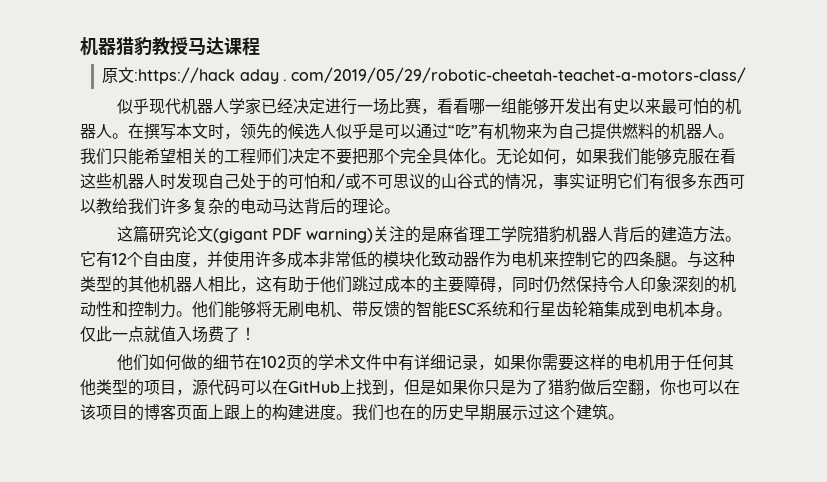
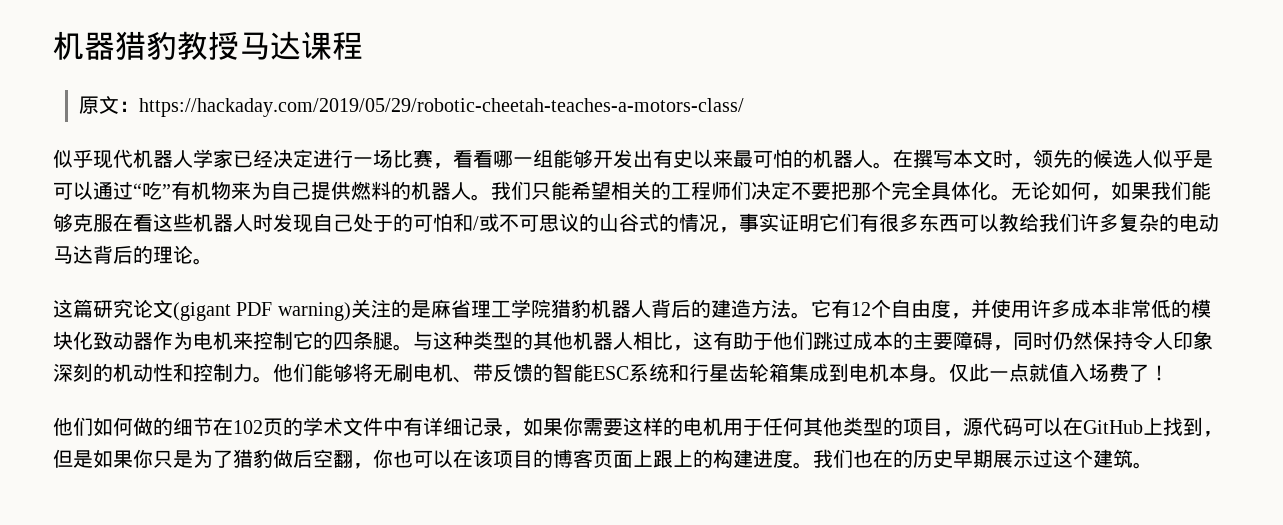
- 原文:https://hack aday . com/2019/05/29/robotic-cheetah-teachet-a-motors-class/
+ 原文：https://hackaday.com/2019/05/29/robotic-cheetah-teaches-a-motors-class/

